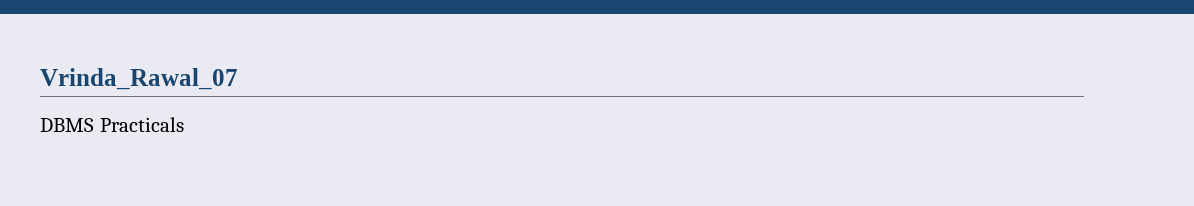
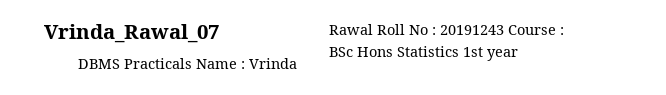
- DBMS Practicals
+ DBMS Practicals Name : Vrinda Rawal Roll No : 20191243 Course : BSc Hons Statistics 1st year

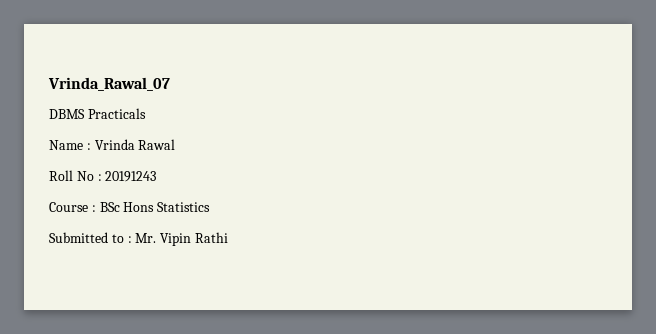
- DBMS Practicals Name : Vrinda Rawal Roll No : 20191243 Course : BSc Hons Statistics 1st year
+ DBMS Practicals
+ Name : Vrinda Rawal
+ Roll No : 20191243
+ Course : BSc Hons Statistics
+ Submitted to : Mr. Vipin Rathi

